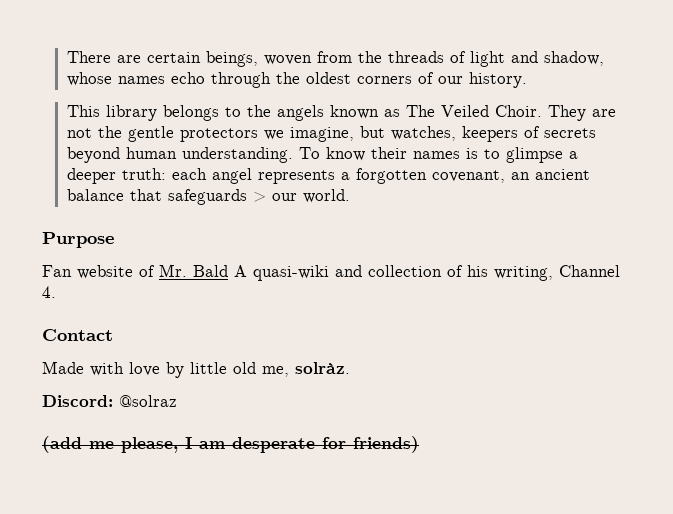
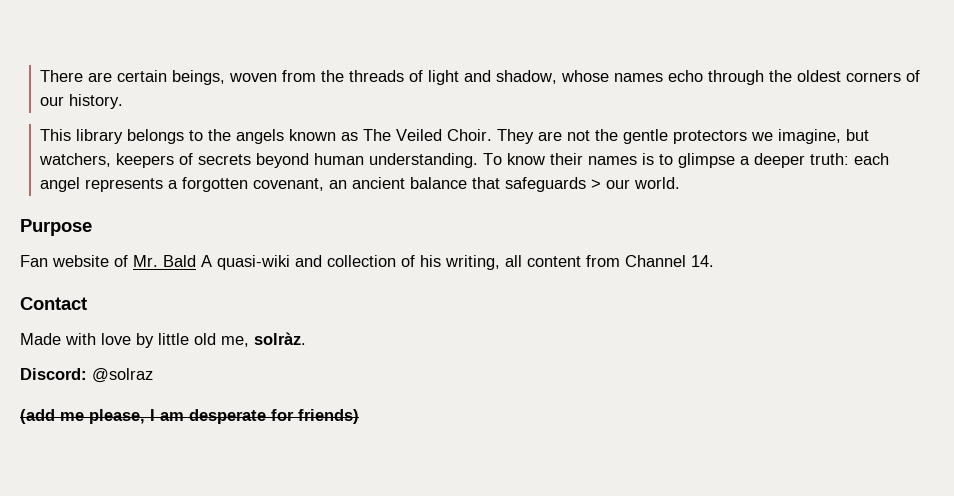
- They are not the gentle protectors we imagine, but watches, keepers of secrets beyond human understanding.
+ They are not the gentle protectors we imagine, but watchers, keepers of secrets beyond human understanding.
- Fan website of Mr. Bald A quasi-wiki and collection of his writing, Channel 4.
+ Fan website of Mr. Bald A quasi-wiki and collection of his writing, all content from Channel 14.

